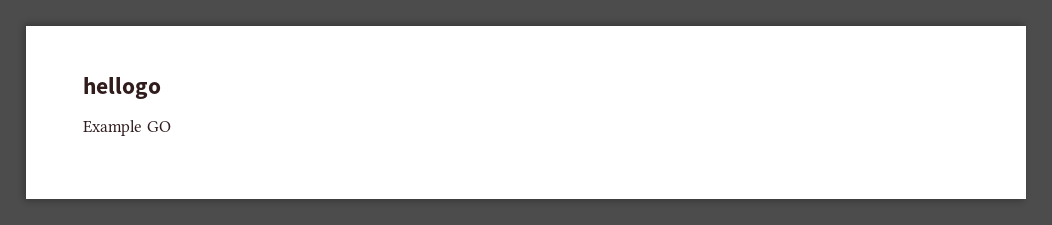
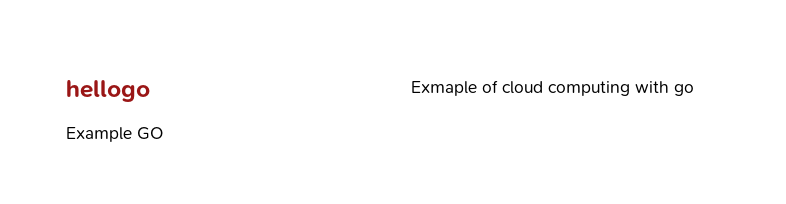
+ Exmaple of cloud computing with go

